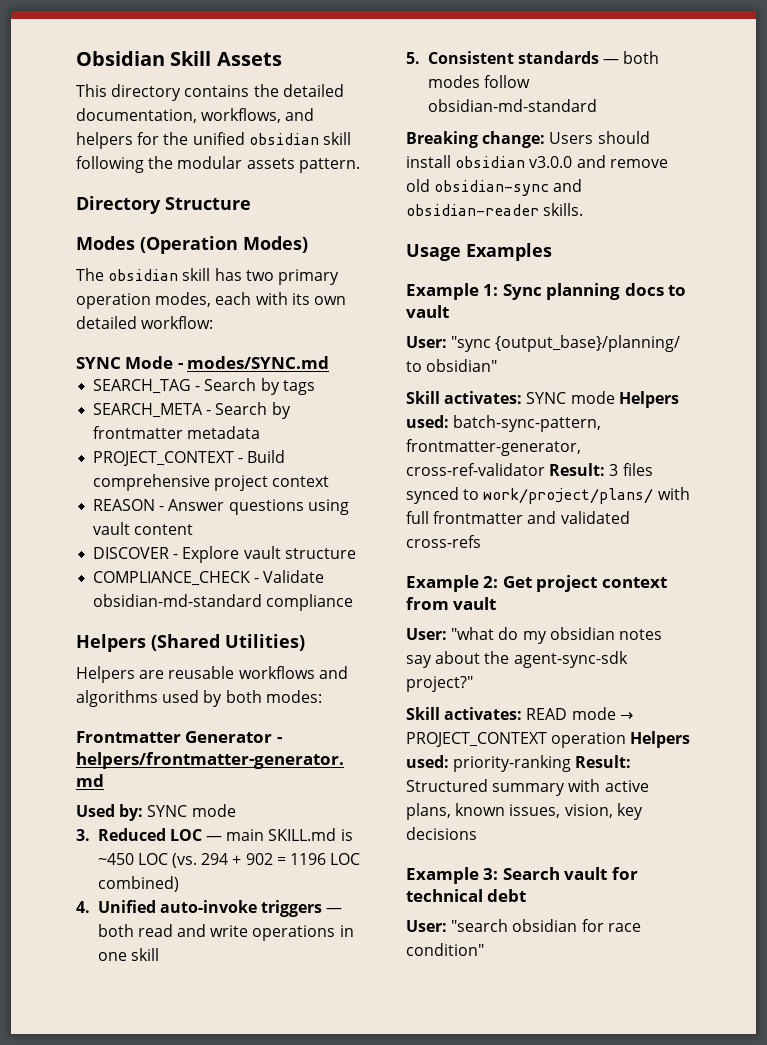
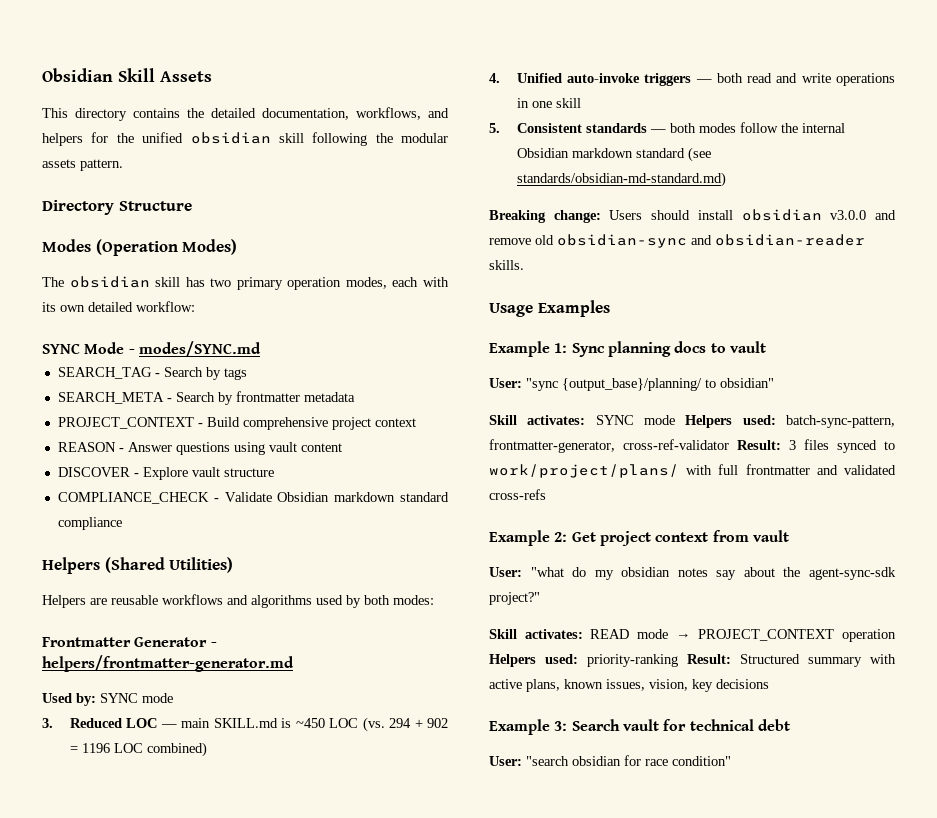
- COMPLIANCE_CHECK - Validate obsidian-md-standard compliance
+ COMPLIANCE_CHECK - Validate Obsidian markdown standard compliance
- 5. Consistent standards — both modes follow obsidian-md-standard
+ 5. Consistent standards — both modes follow the internal Obsidian markdown standard (see standards/obsidian-md-standard.md)

